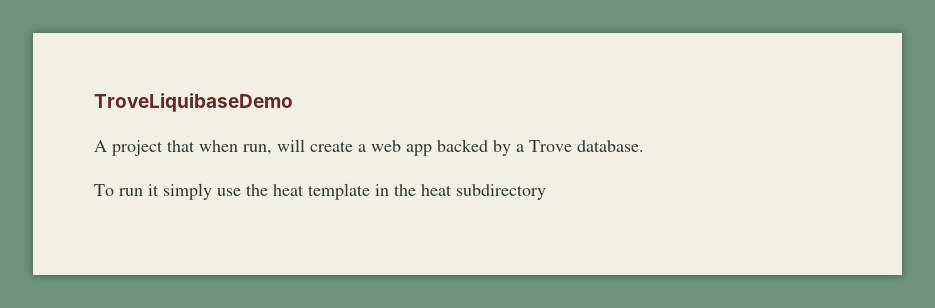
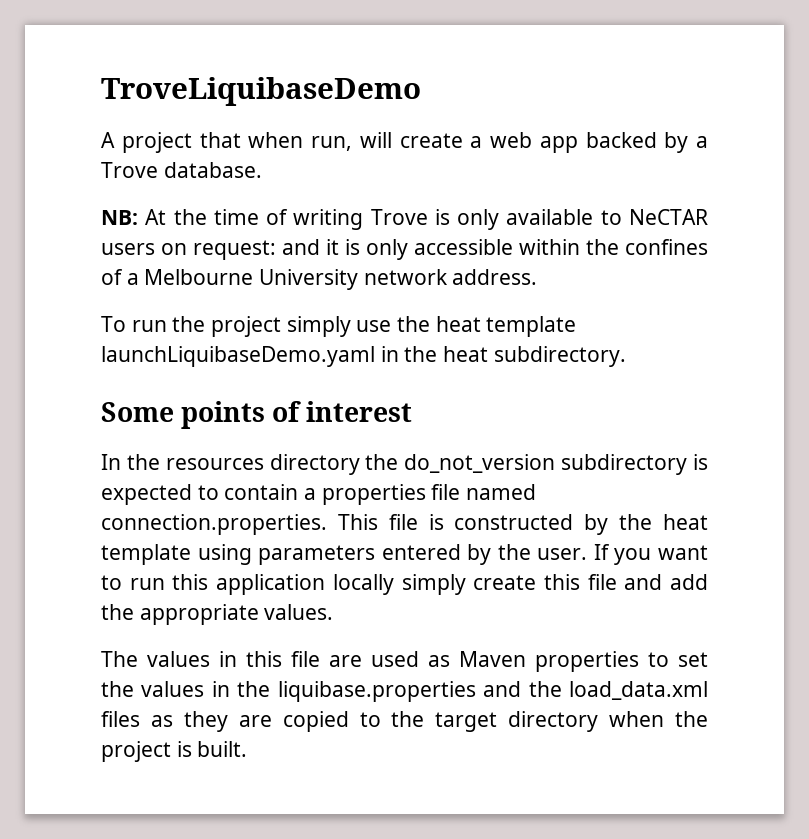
+ NB: At the time of writing Trove is only available to NeCTAR users on request: and it is only accessible within the confines of a Melbourne University network address.
- To run it simply use the heat template in the heat subdirectory
+ To run the project simply use the heat template launchLiquibaseDemo.yaml in the heat subdirectory.
+ Some points of interest
+ In the resources directory the do_not_version subdirectory is expected to contain a properties file named connection.properties. This file is constructed by the heat template using parameters entered by the user. If you want to run this application locally simply create this file and add the appropriate values.
+ The values in this file are used as Maven properties to set the values in the liquibase.properties and the load_data.xml files as they are copied to the target directory when the project is built.

